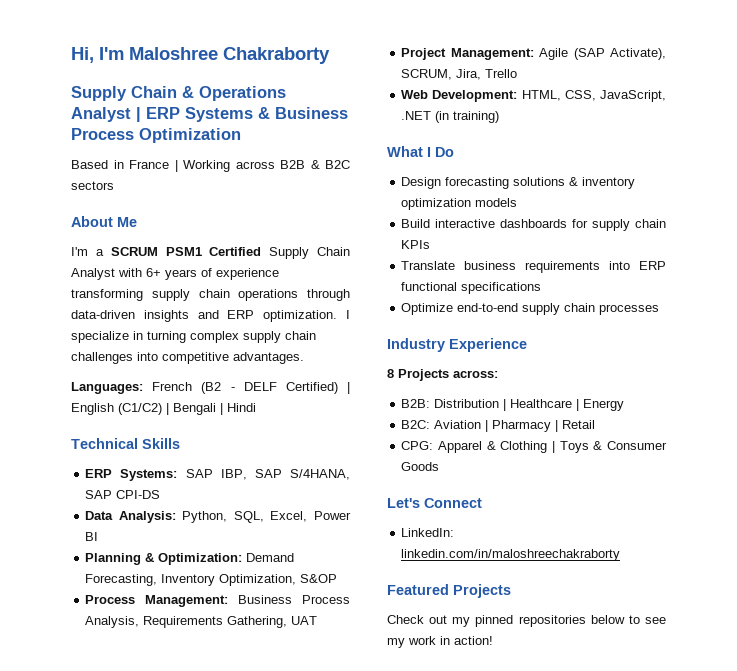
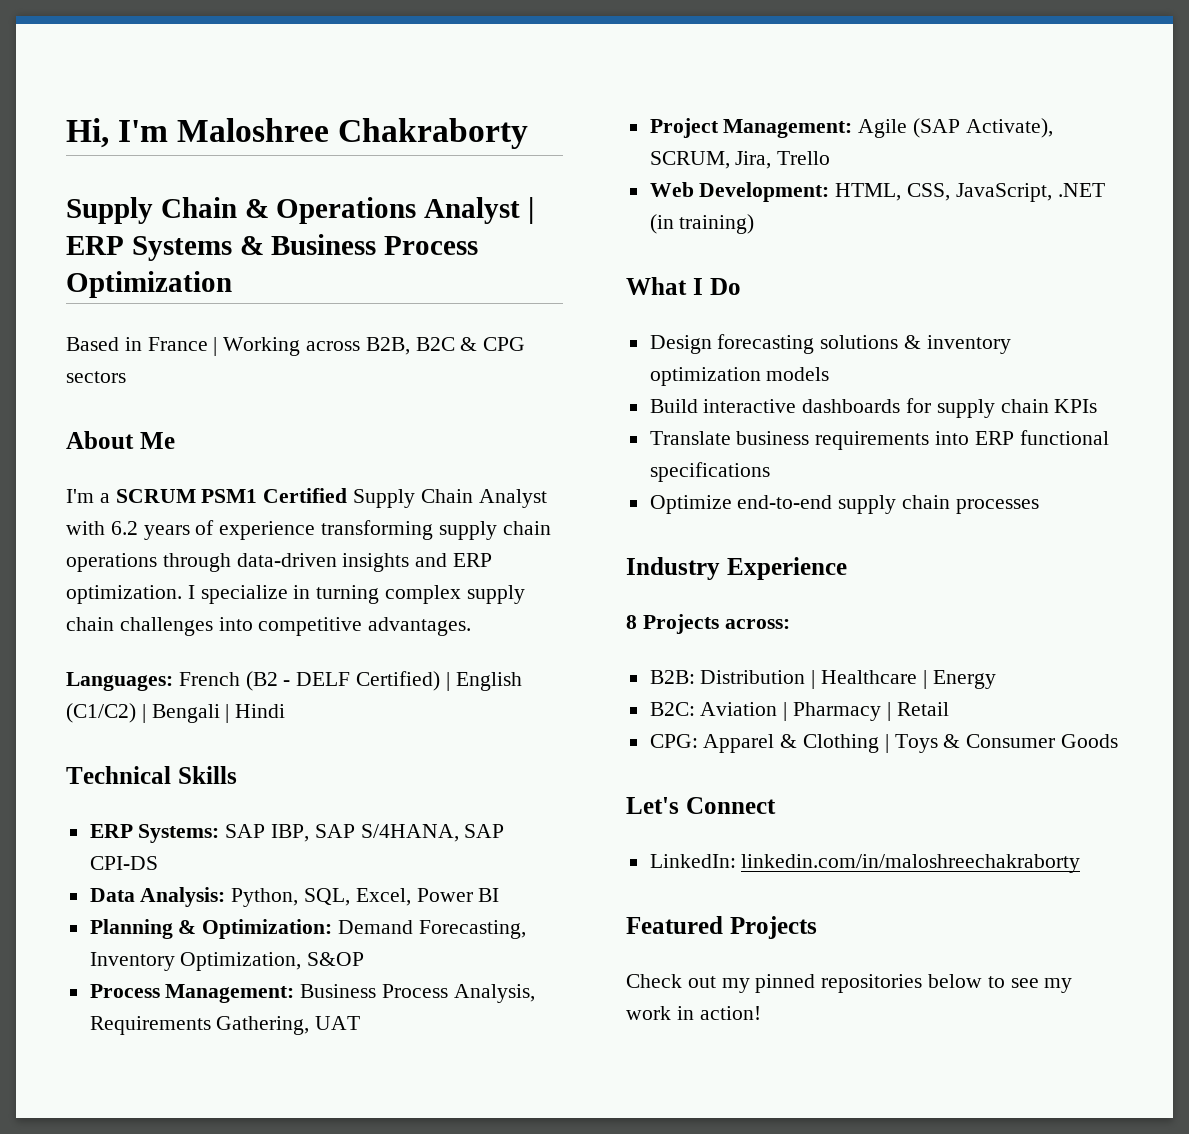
- Based in France | Working across B2B & B2C sectors
+ Based in France | Working across B2B, B2C & CPG sectors
- I'm a SCRUM PSM1 Certified Supply Chain Analyst with 6+ years of experience transforming supply chain operations through data-driven insights and ERP optimization.
+ I'm a SCRUM PSM1 Certified Supply Chain Analyst with 6.2 years of experience transforming supply chain operations through data-driven insights and ERP optimization.

